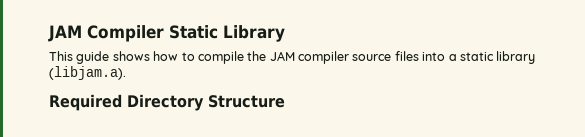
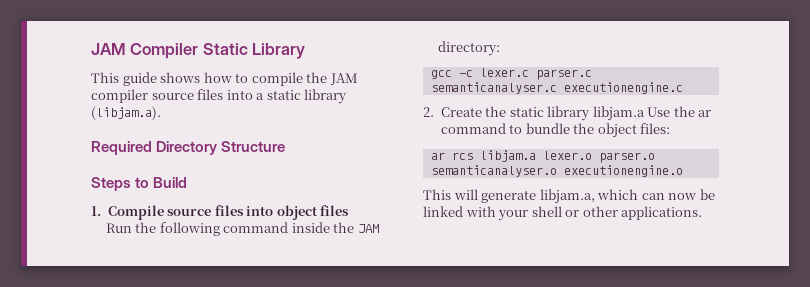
+ Steps to Build
+ 1. Compile source files into object files
+ Run the following command inside the JAM directory:
+ gcc -c lexer.c parser.c semanticanalyser.c executionengine.c
+ 2. Create the static library libjam.a Use the ar command to bundle the object files:
+ ar rcs libjam.a lexer.o parser.o semanticanalyser.o executionengine.o
+ This will generate libjam.a, which can now be linked with your shell or other applications.

